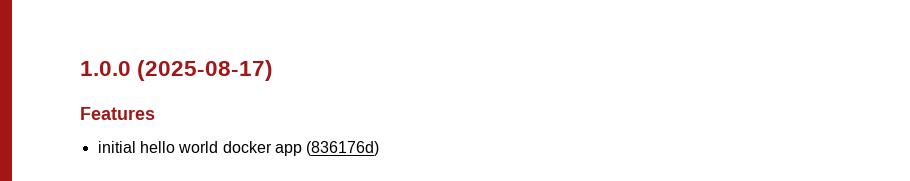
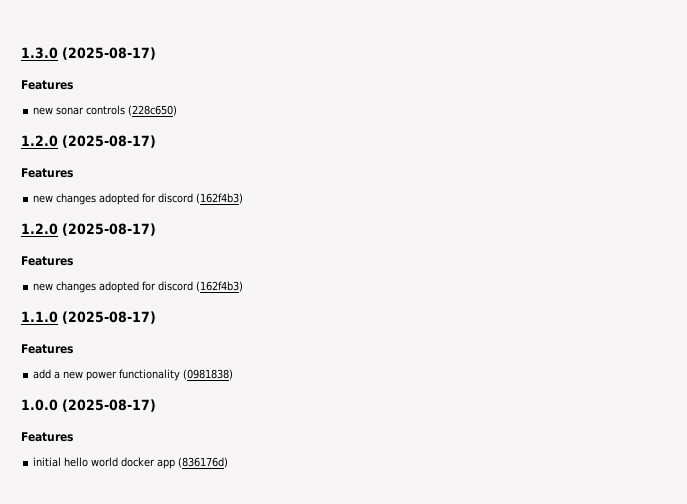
+ 1.3.0 (2025-08-17)
+ Features
+ new sonar controls (228c650)
+ 1.2.0 (2025-08-17)
+ Features
+ new changes adopted for discord (162f4b3)
+ 1.2.0 (2025-08-17)
+ Features
+ new changes adopted for discord (162f4b3)
+ 1.1.0 (2025-08-17)
+ Features
+ add a new power functionality (0981838)

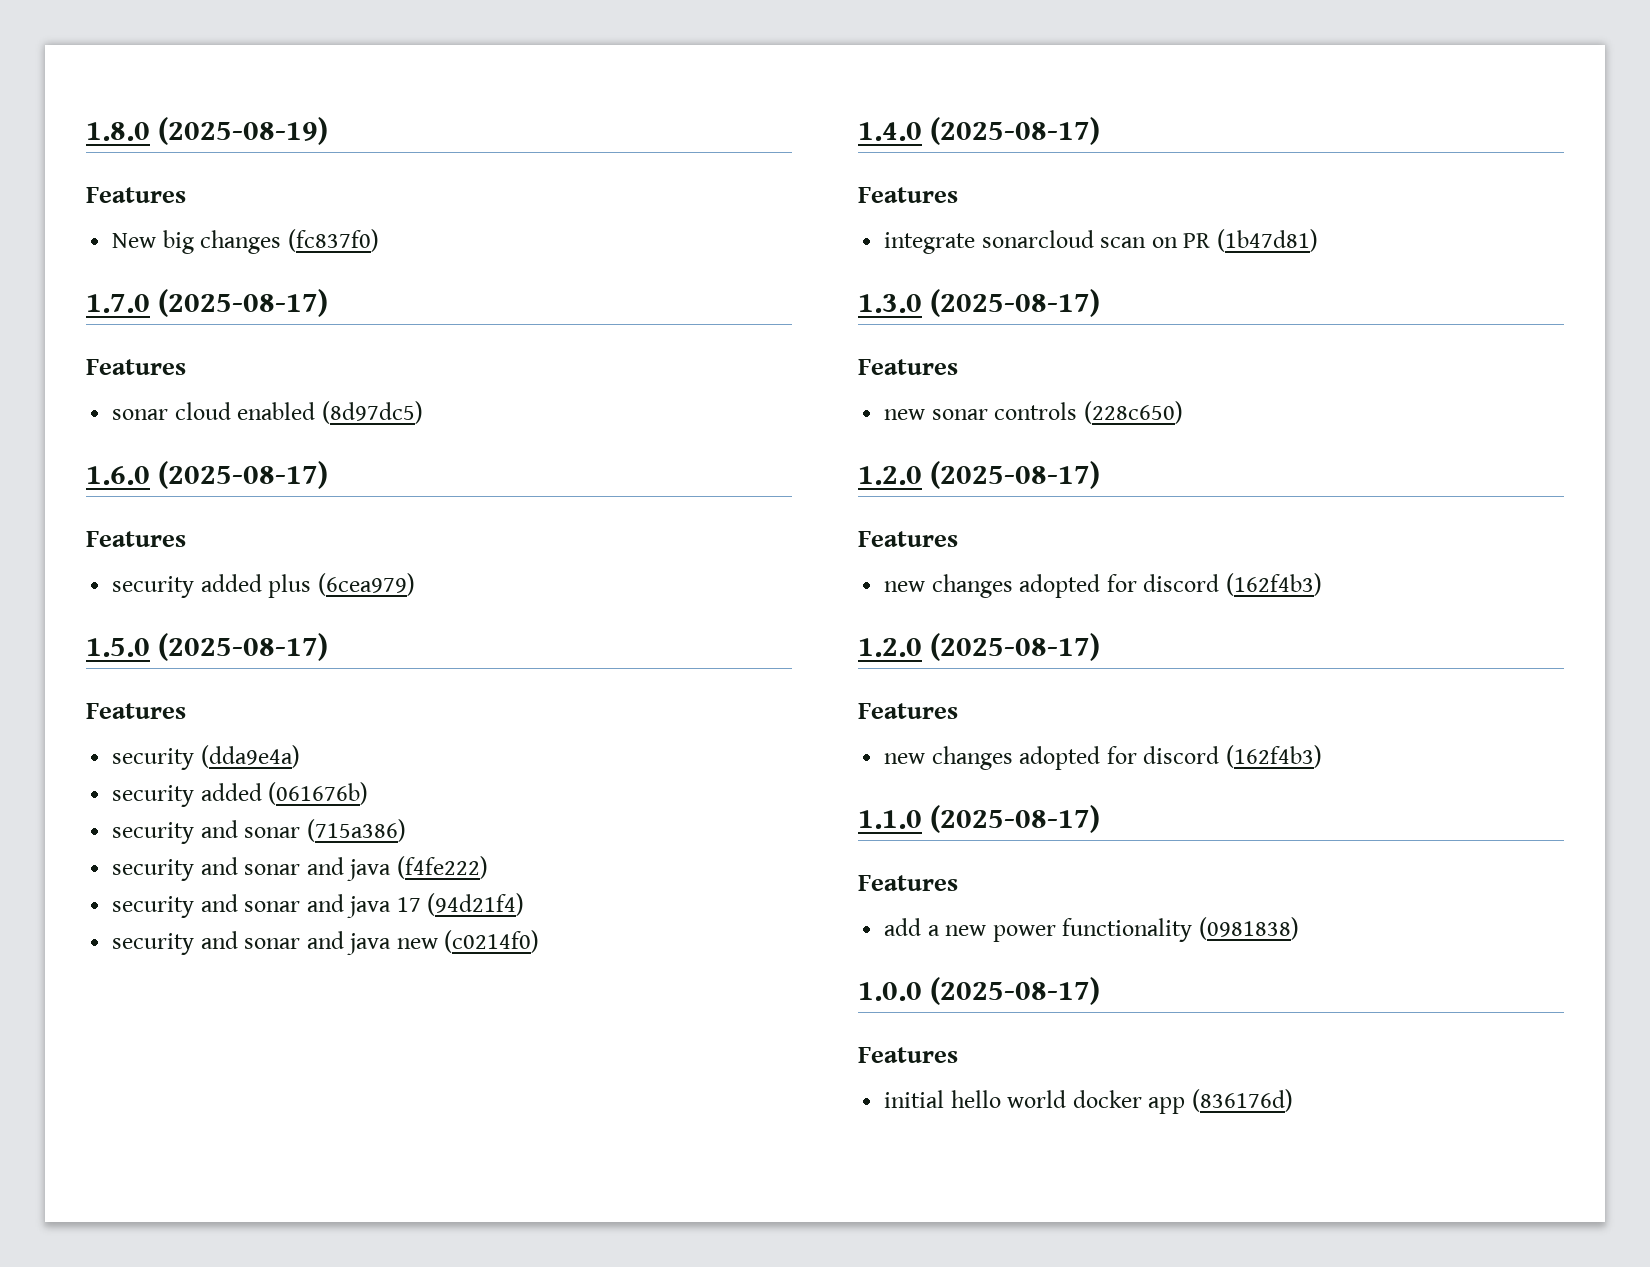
+ 1.8.0 (2025-08-19)
+ Features
+ New big changes (fc837f0)
+ 1.7.0 (2025-08-17)
+ Features
+ sonar cloud enabled (8d97dc5)
+ 1.6.0 (2025-08-17)
+ Features
+ security added plus (6cea979)
+ 1.5.0 (2025-08-17)
+ Features
+ security (dda9e4a)
+ security added (061676b)
+ security and sonar (715a386)
+ security and sonar and java (f4fe222)
+ security and sonar and java 17 (94d21f4)
+ security and sonar and java new (c0214f0)
+ 1.4.0 (2025-08-17)
+ Features
+ integrate sonarcloud scan on PR (1b47d81)

